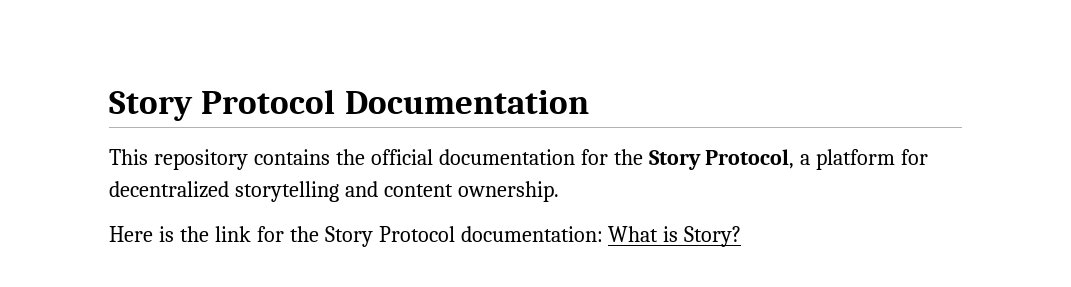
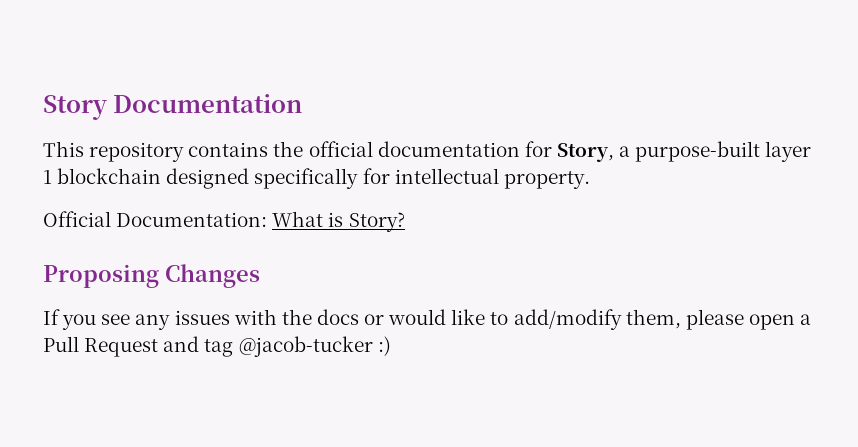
- Story Protocol Documentation
+ Story Documentation
- This repository contains the official documentation for the Story Protocol, a platform for decentralized storytelling and content ownership.
- Here is the link for the Story Protocol documentation: What is Story?
+ This repository contains the official documentation for Story, a purpose-built layer 1 blockchain designed specifically for intellectual property.
+ Official Documentation: What is Story?
+ Proposing Changes
+ If you see any issues with the docs or would like to add/modify them, please open a Pull Request and tag @jacob-tucker :)

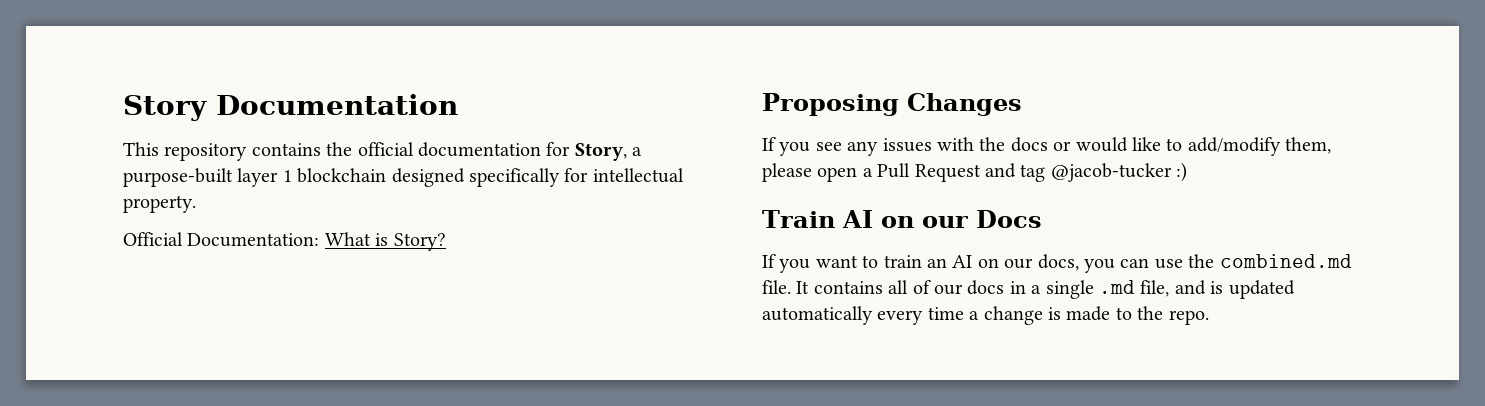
+ Train AI on our Docs
+ If you want to train an AI on our docs, you can use the combined.md file. It contains all of our docs in a single .md file, and is updated automatically every time a change is made to the repo.

